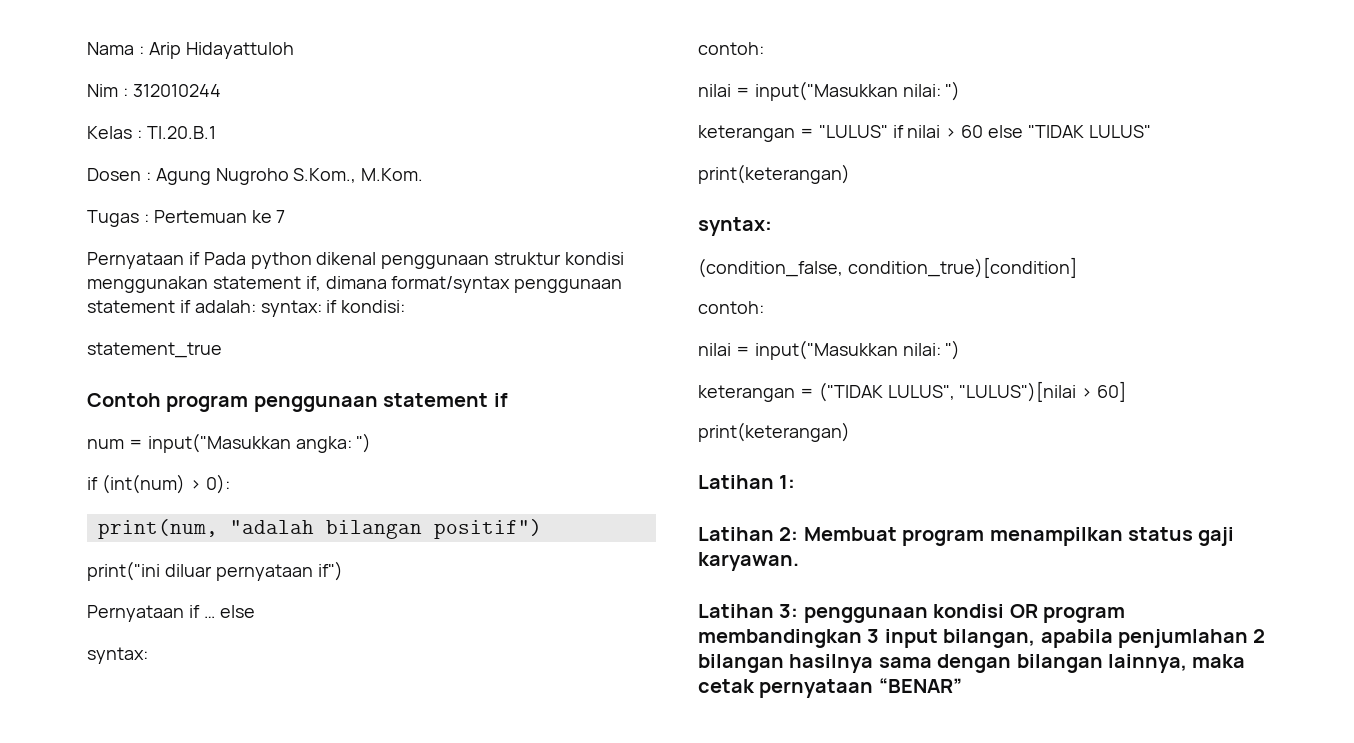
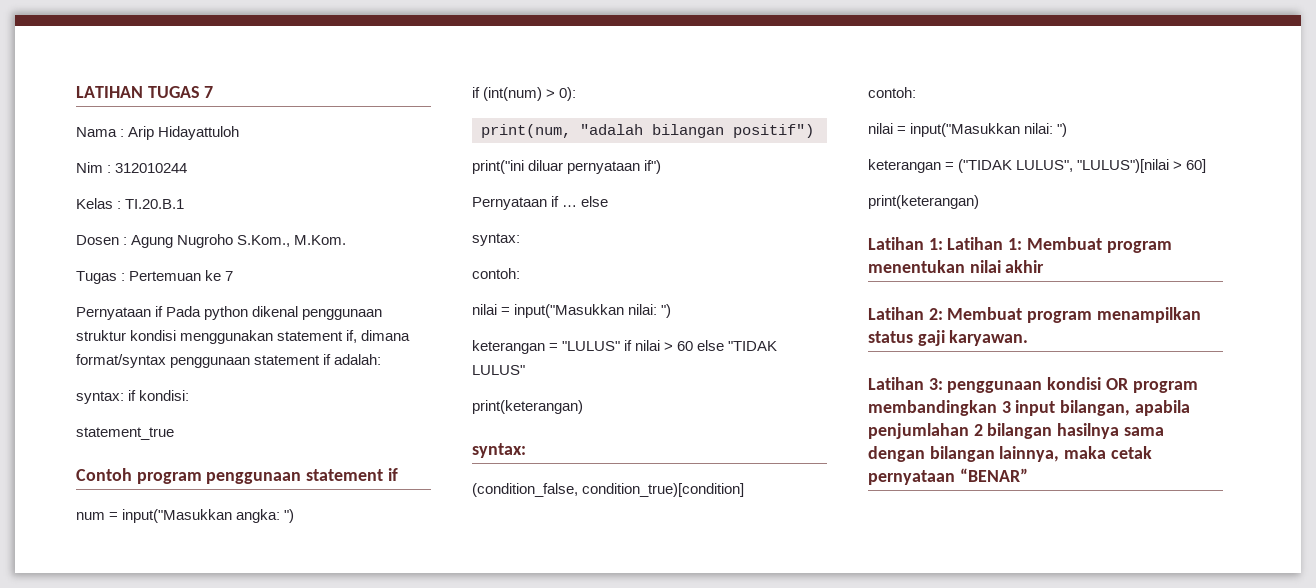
+ LATIHAN TUGAS 7
- Pernyataan if Pada python dikenal penggunaan struktur kondisi menggunakan statement if, dimana format/syntax penggunaan statement if adalah: syntax: if kondisi:
+ Pernyataan if Pada python dikenal penggunaan struktur kondisi menggunakan statement if, dimana format/syntax penggunaan statement if adalah:
+ syntax: if kondisi:
- Latihan 1:
+ Latihan 1: Latihan 1: Membuat program menentukan nilai akhir

